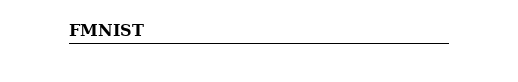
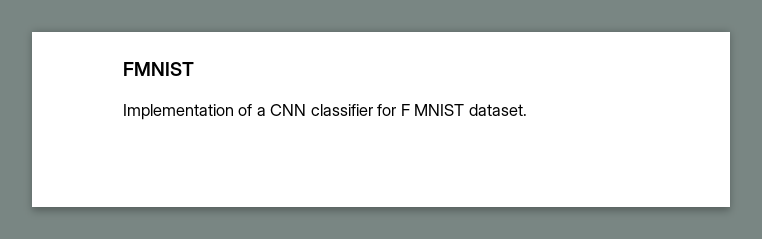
+ Implementation of a CNN classifier for F MNIST dataset.

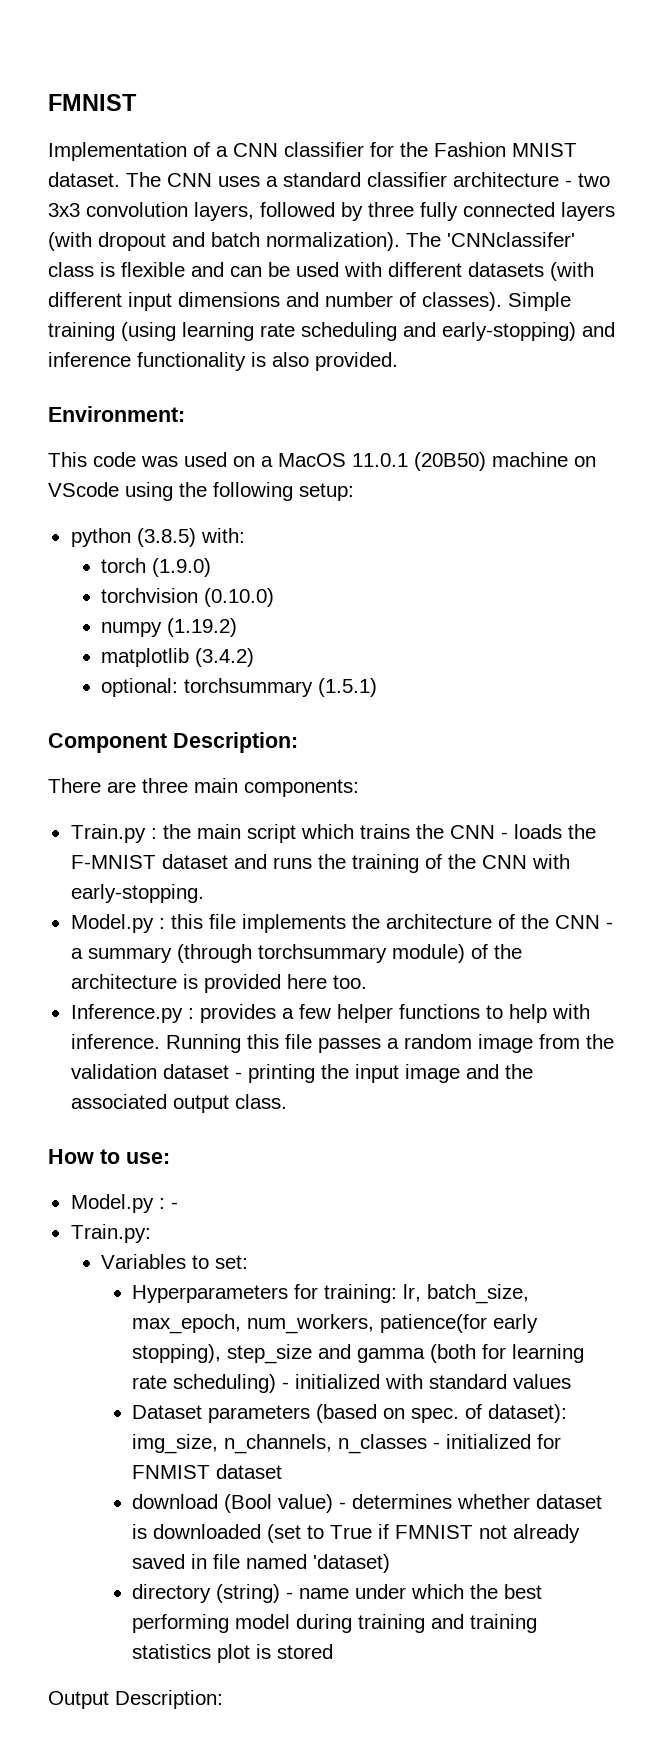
- Implementation of a CNN classifier for F MNIST dataset.
+ Implementation of a CNN classifier for the Fashion MNIST dataset. The CNN uses a standard classifier architecture - two 3x3 convolution layers, followed by three fully connected layers (with dropout and batch normalization). The 'CNNclassifer' class is flexible and can be used with different datasets (with different input dimensions and number of classes). Simple training (using learning rate scheduling and early-stopping) and inference functionality is also provided.
+ Environment:
+ This code was used on a MacOS 11.0.1 (20B50) machine on VScode using the following setup:
+ python (3.8.5) with:
+ torch (1.9.0)
+ torchvision (0.10.0)
+ numpy (1.19.2)
+ matplotlib (3.4.2)
+ optional: torchsummary (1.5.1)
+ Component Description:
+ There are three main components:
+ Train.py : the main script which trains the CNN - loads the F-MNIST dataset and runs the training of the CNN with early-stopping.
+ Model.py : this file implements the architecture of the CNN - a summary (through torchsummary module) of the architecture is provided here too.
+ Inference.py : provides a few helper functions to help with inference. Running this file passes a random image from the validation dataset - printing the input image and the associated output class.
+ How to use:
+ Model.py : -
+ Train.py:
+ Variables to set:
+ Hyperparameters for training: lr, batch_size, max_epoch, num_workers, patience(for early stopping), step_size and gamma (both for learning rate scheduling) - initialized with standard values
+ Dataset parameters (based on spec. of dataset): img_size, n_channels, n_classes - initialized for FNMIST dataset
+ download (Bool value) - determines whether dataset is downloaded (set to True if FMNIST not already saved in file named 'dataset)
+ directory (string) - name under which the best performing model during training and training statistics plot is stored
+ Output Description:

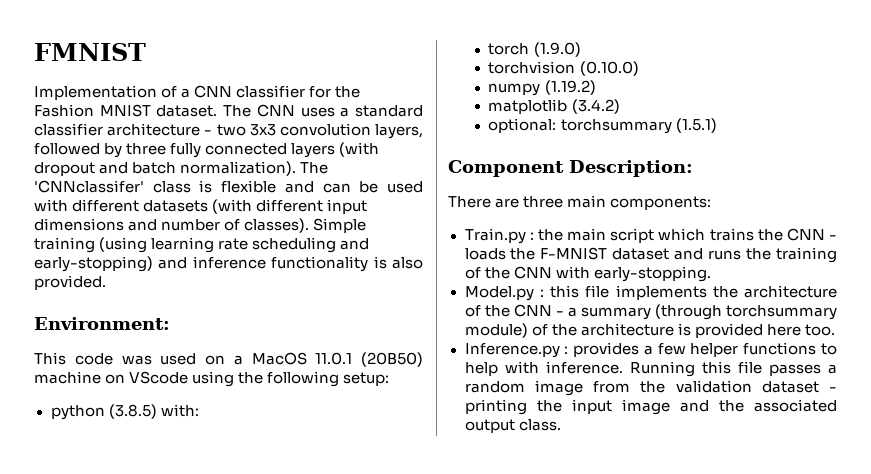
- How to use:
- Model.py : -
- Train.py:
- Variables to set:
- Hyperparameters for training: lr, batch_size, max_epoch, num_workers, patience(for early stopping), step_size and gamma (both for learning rate scheduling) - initialized with standard values
- Dataset parameters (based on spec. of dataset): img_size, n_channels, n_classes - initialized for FNMIST dataset
- download (Bool value) - determines whether dataset is downloaded (set to True if FMNIST not already saved in file named 'dataset)
- directory (string) - name under which the best performing model during training and training statistics plot is stored
- Output Description:

